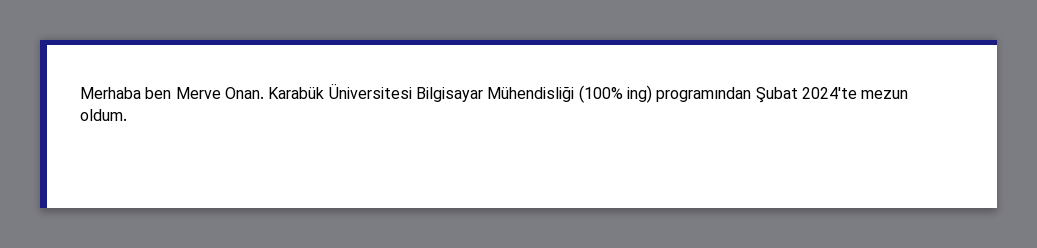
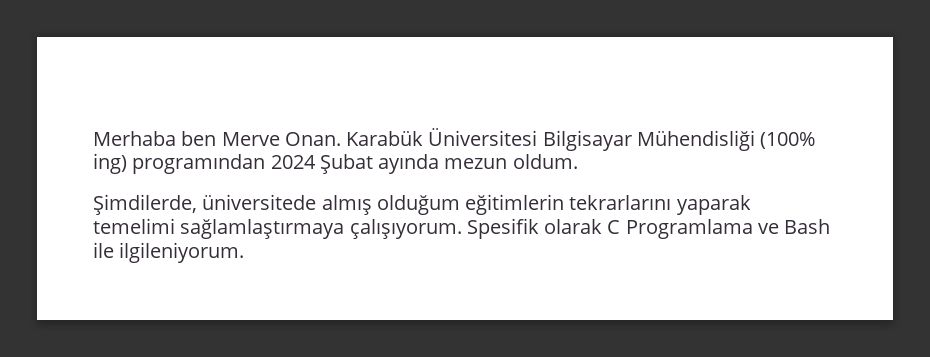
- Karabük Üniversitesi Bilgisayar Mühendisliği (100% ing) programından Şubat 2024'te mezun oldum.
+ Karabük Üniversitesi Bilgisayar Mühendisliği (100% ing) programından 2024 Şubat ayında mezun oldum.
+ Şimdilerde, üniversitede almış olduğum eğitimlerin tekrarlarını yaparak temelimi sağlamlaştırmaya çalışıyorum. Spesifik olarak C Programlama ve Bash ile ilgileniyorum.

